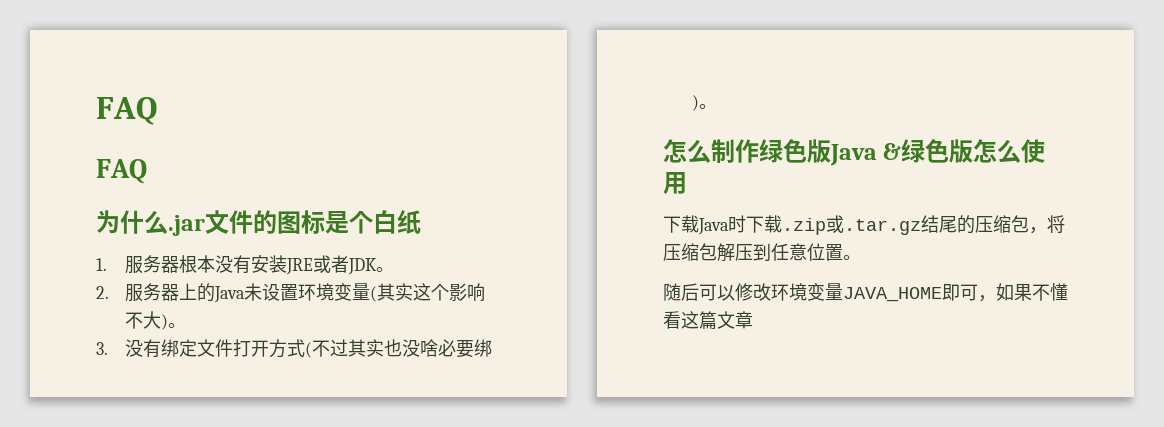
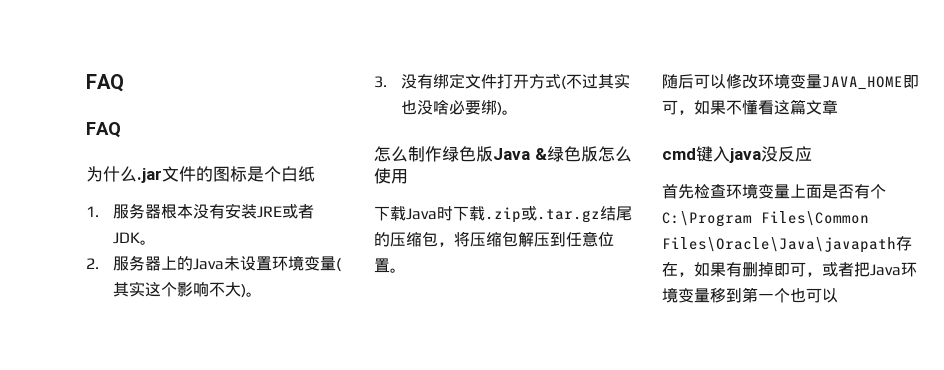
+ cmd键入java没反应
+ 首先检查环境变量上面是否有个C:\Program Files\Common Files\Oracle\Java\javapath存在，如果有删掉即可，或者把Java环境变量移到第一个也可以

